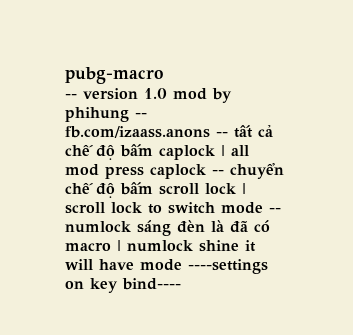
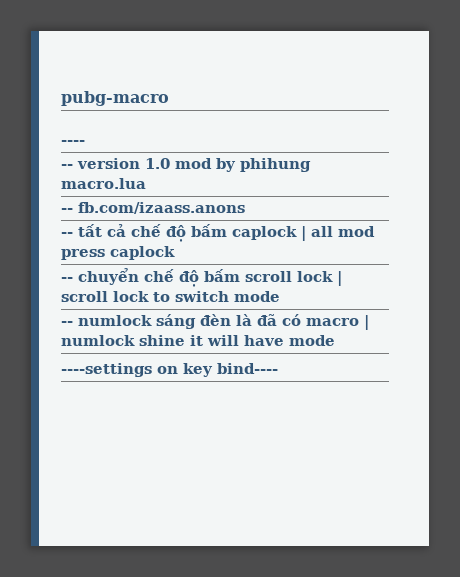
+ ----
- -- version 1.0 mod by phihung -- fb.com/izaass.anons -- tất cả chế độ bấm caplock | all mod press caplock -- chuyển chế độ bấm scroll lock | scroll lock to switch mode -- numlock sáng đèn là đã có macro | numlock shine it will have mode ----settings on key bind----
+ -- version 1.0 mod by phihung macro.lua
+ -- fb.com/izaass.anons
+ -- tất cả chế độ bấm caplock | all mod press caplock
+ -- chuyển chế độ bấm scroll lock | scroll lock to switch mode
+ -- numlock sáng đèn là đã có macro | numlock shine it will have mode
+ ----settings on key bind----

